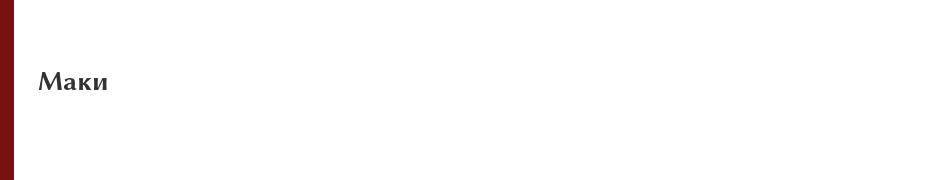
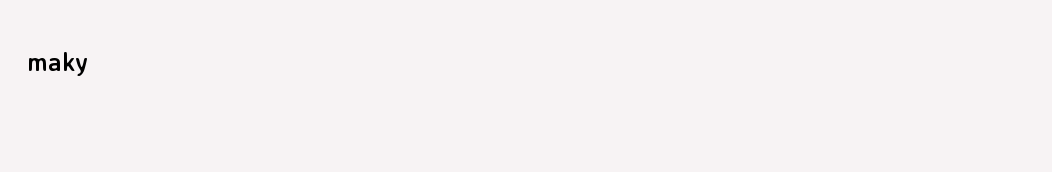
- Маки
+ maky

